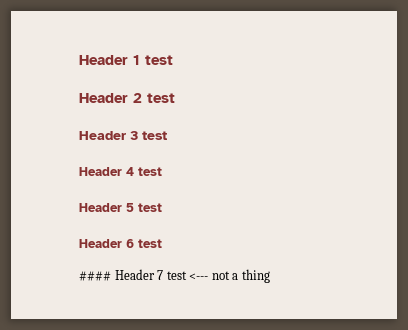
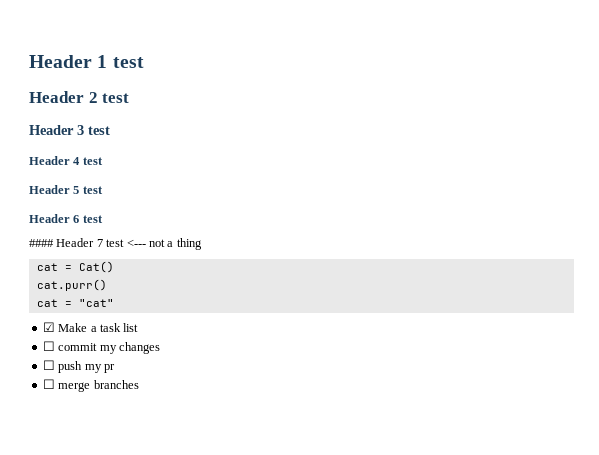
+ cat = Cat()
+ cat.purr()
+ cat = "cat"
+ ☑ Make a task list
+ ☐ commit my changes
+ ☐ push my pr
+ ☐ merge branches

